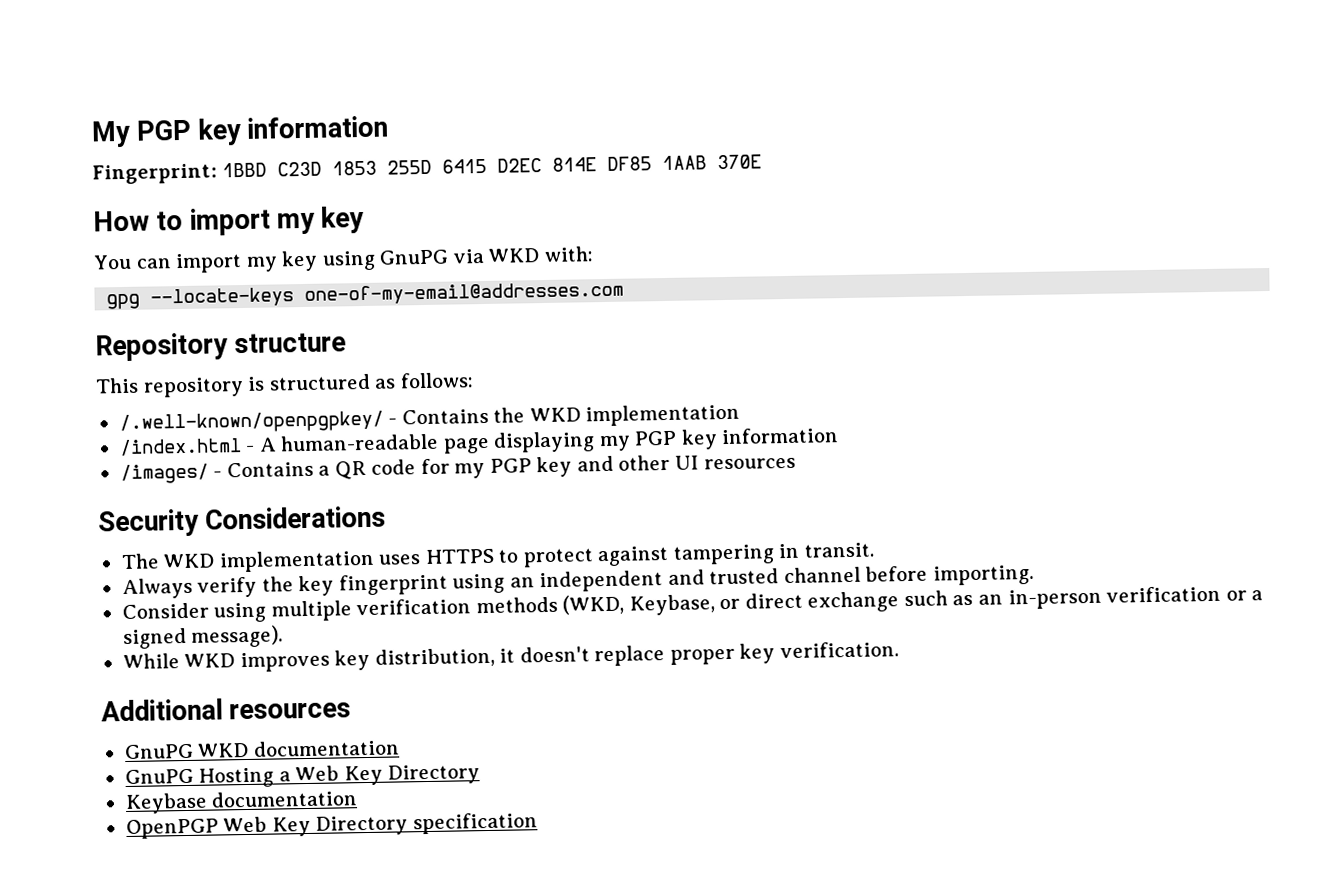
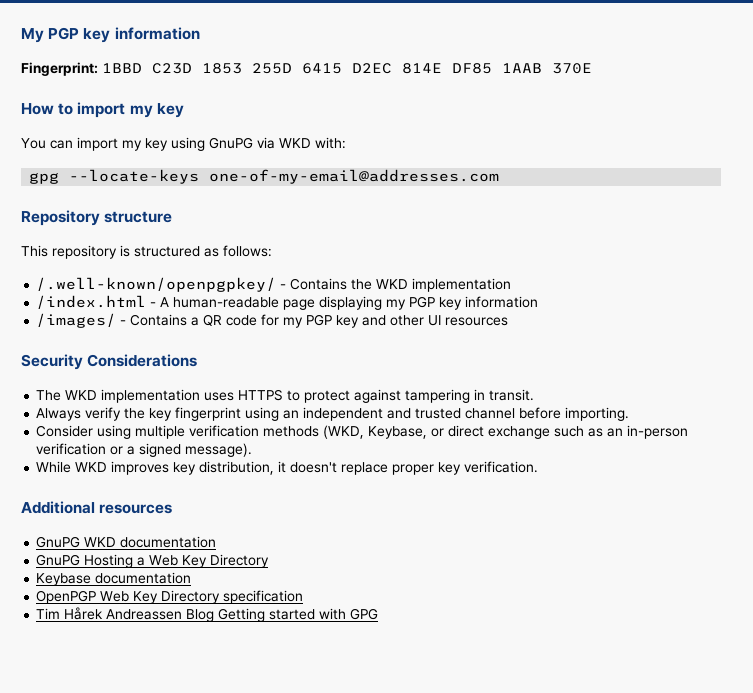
+ Tim Hårek Andreassen Blog Getting started with GPG

